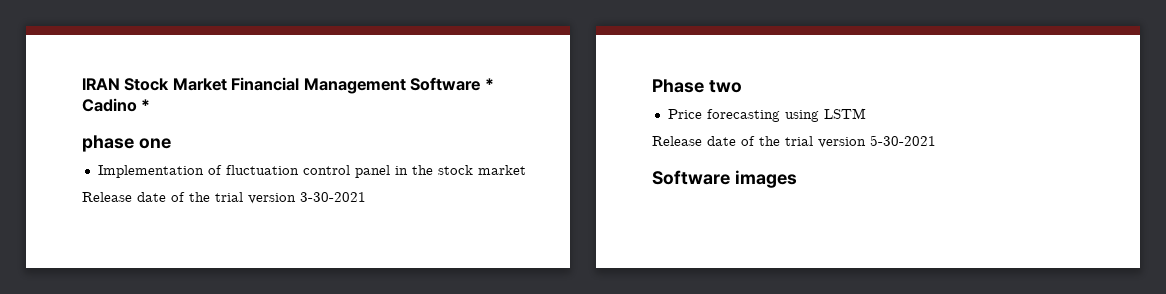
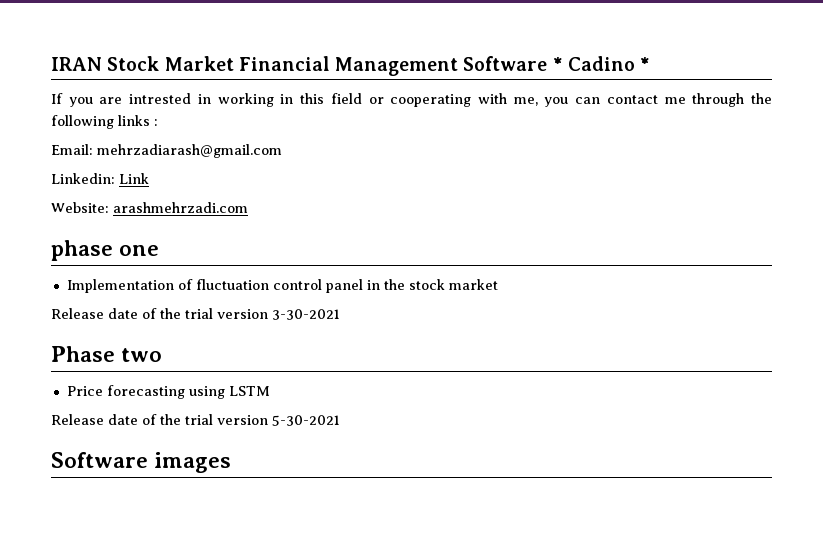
+ If you are intrested in working in this field or cooperating with me, you can contact me through the following links :
+ Email: mehrzadiarash@gmail.com
+ Linkedin: Link
+ Website: arashmehrzadi.com

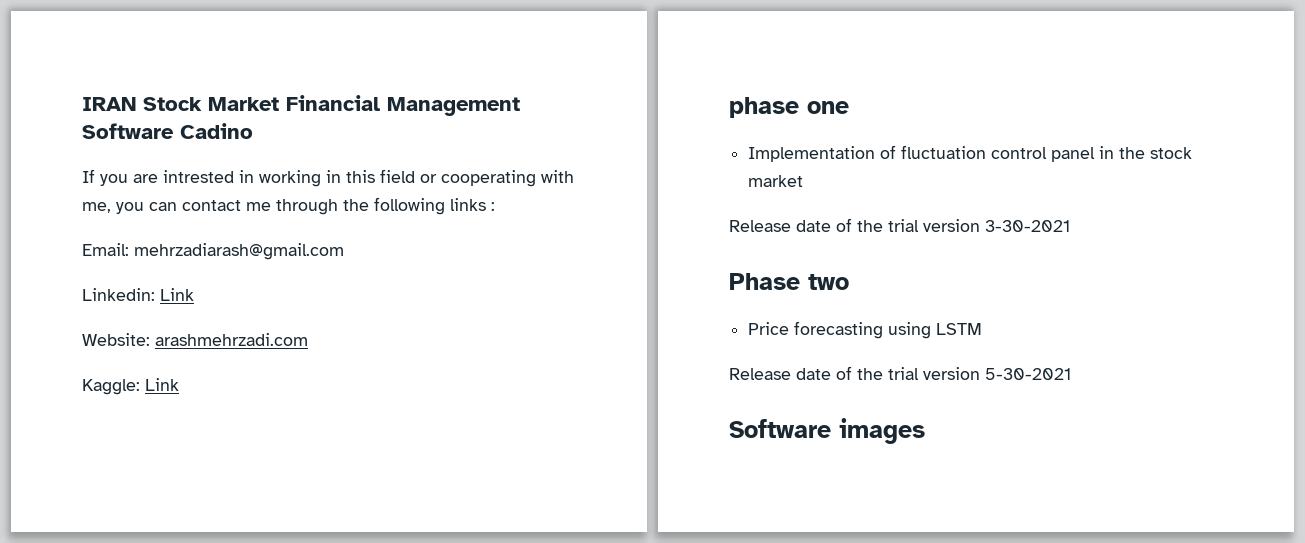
- IRAN Stock Market Financial Management Software * Cadino *
+ IRAN Stock Market Financial Management Software Cadino
+ Kaggle: Link

